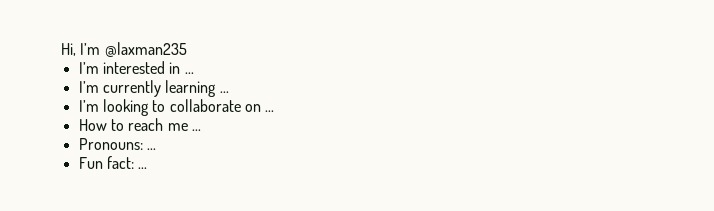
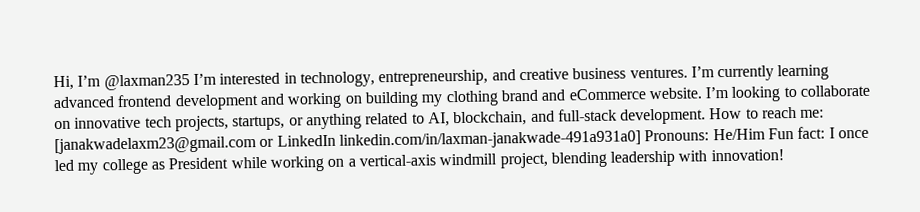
- Hi, I’m @laxman235
- I’m interested in ...
- I’m currently learning ...
- I’m looking to collaborate on ...
- How to reach me ...
- Pronouns: ...
- Fun fact: ...
+ Hi, I’m @laxman235 I’m interested in technology, entrepreneurship, and creative business ventures. I’m currently learning advanced frontend development and working on building my clothing brand and eCommerce website. I’m looking to collaborate on innovative tech projects, startups, or anything related to AI, blockchain, and full-stack development. How to reach me: [janakwadelaxm23@gmail.com or LinkedIn linkedin.com/in/laxman-janakwade-491a931a0] Pronouns: He/Him Fun fact: I once led my college as President while working on a vertical-axis windmill project, blending leadership with innovation!

